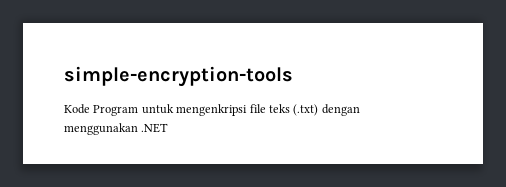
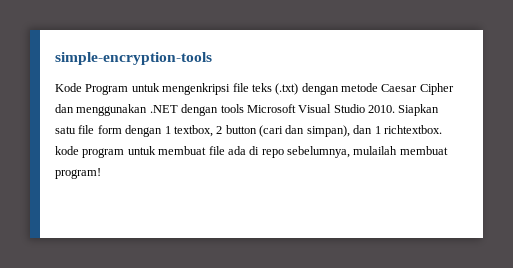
- Kode Program untuk mengenkripsi file teks (.txt) dengan menggunakan .NET
+ Kode Program untuk mengenkripsi file teks (.txt) dengan metode Caesar Cipher dan menggunakan .NET dengan tools Microsoft Visual Studio 2010. Siapkan satu file form dengan 1 textbox, 2 button (cari dan simpan), dan 1 richtextbox. kode program untuk membuat file ada di repo sebelumnya, mulailah membuat program!

